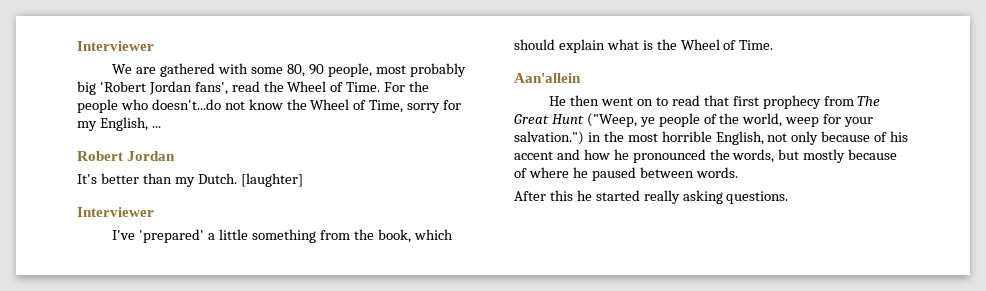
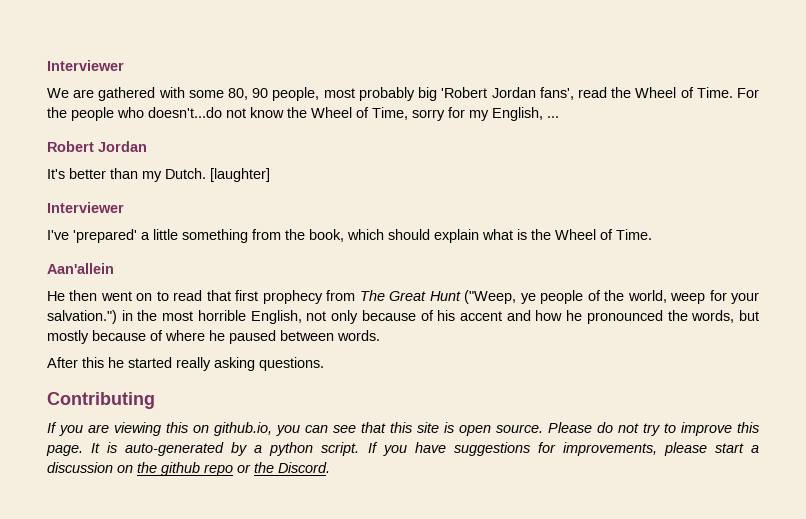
+ Contributing
+ If you are viewing this on github.io, you can see that this site is open source. Please do not try to improve this page. It is auto-generated by a python script. If you have suggestions for improvements, please start a discussion on the github repo or the Discord.

